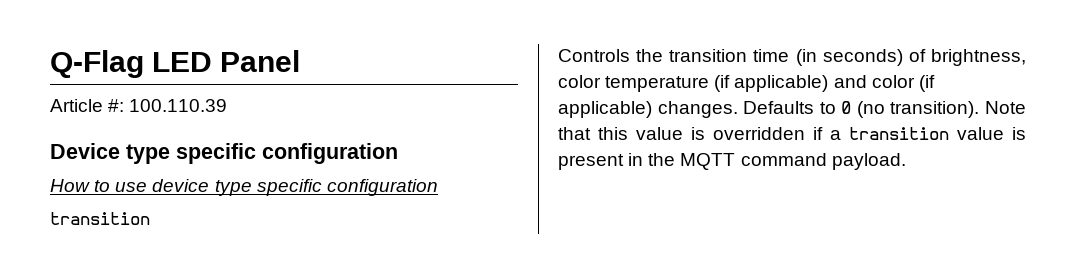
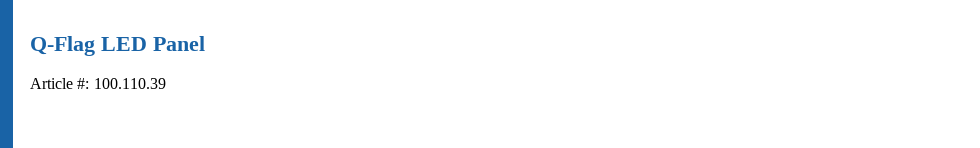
- Device type specific configuration
- How to use device type specific configuration
- transition
- Controls the transition time (in seconds) of brightness, color temperature (if applicable) and color (if applicable) changes. Defaults to 0 (no transition). Note that this value is overridden if a transition value is present in the MQTT command payload.

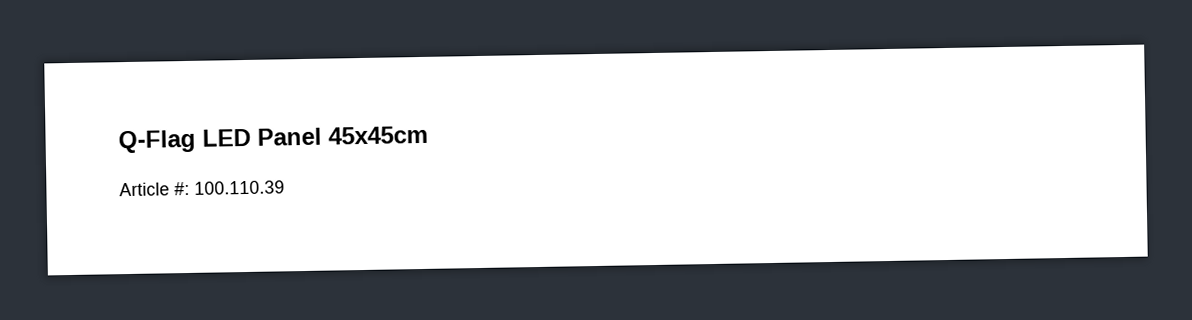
- Q-Flag LED Panel
+ Q-Flag LED Panel 45x45cm

